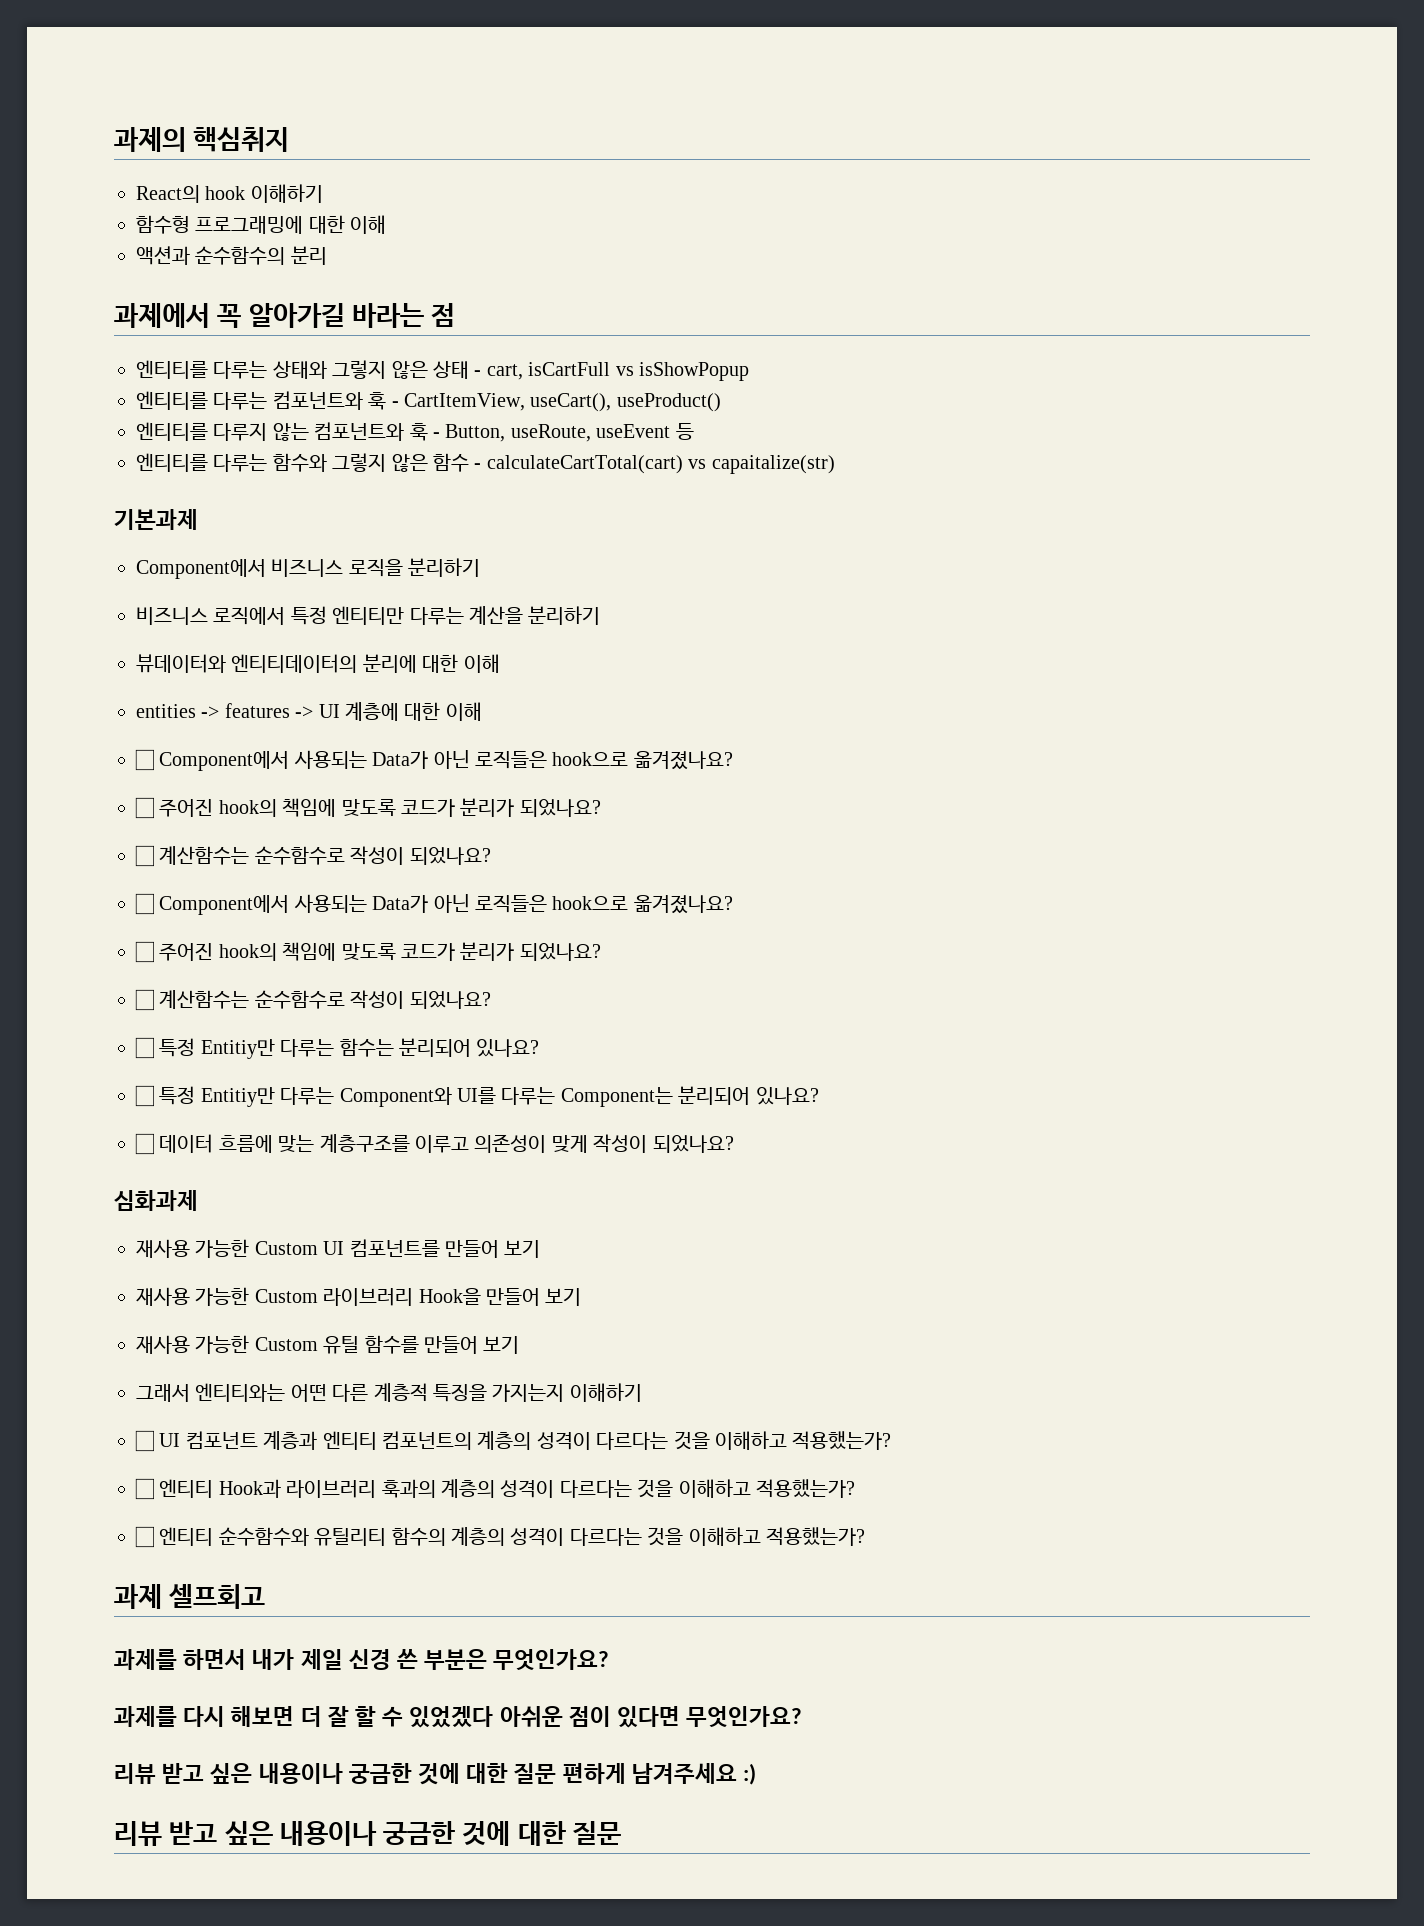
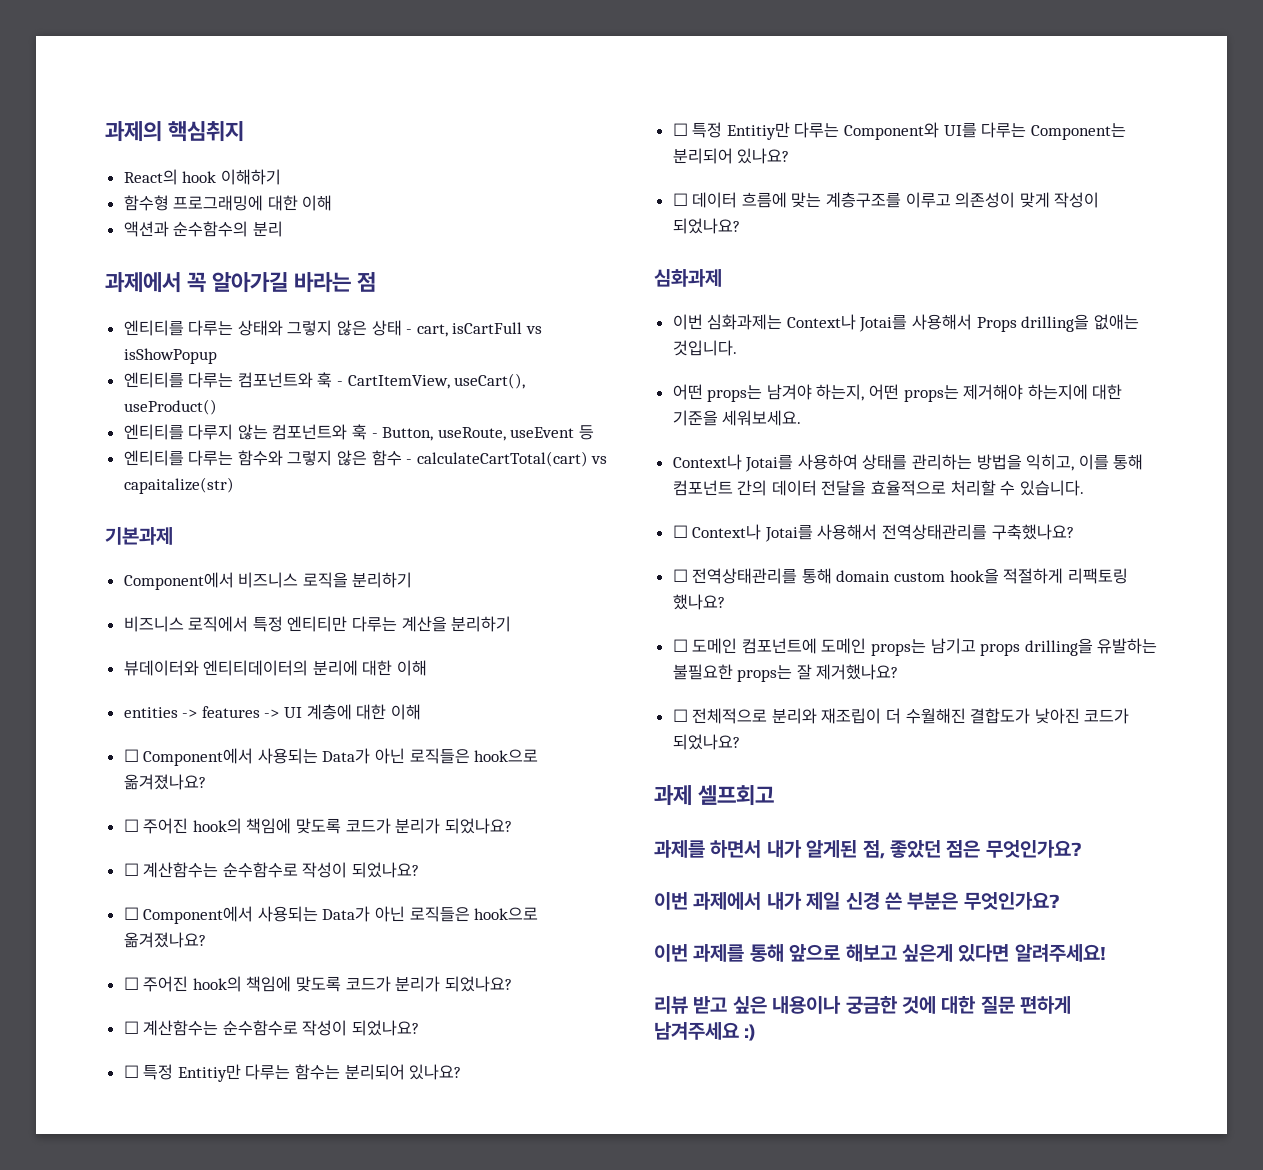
- 재사용 가능한 Custom UI 컴포넌트를 만들어 보기
- 재사용 가능한 Custom 라이브러리 Hook을 만들어 보기
- 재사용 가능한 Custom 유틸 함수를 만들어 보기
- 그래서 엔티티와는 어떤 다른 계층적 특징을 가지는지 이해하기
- ☐ UI 컴포넌트 계층과 엔티티 컴포넌트의 계층의 성격이 다르다는 것을 이해하고 적용했는가?
- ☐ 엔티티 Hook과 라이브러리 훅과의 계층의 성격이 다르다는 것을 이해하고 적용했는가?
- ☐ 엔티티 순수함수와 유틸리티 함수의 계층의 성격이 다르다는 것을 이해하고 적용했는가?
+ 이번 심화과제는 Context나 Jotai를 사용해서 Props drilling을 없애는 것입니다.
+ 어떤 props는 남겨야 하는지, 어떤 props는 제거해야 하는지에 대한 기준을 세워보세요.
+ Context나 Jotai를 사용하여 상태를 관리하는 방법을 익히고, 이를 통해 컴포넌트 간의 데이터 전달을 효율적으로 처리할 수 있습니다.
+ ☐ Context나 Jotai를 사용해서 전역상태관리를 구축했나요?
+ ☐ 전역상태관리를 통해 domain custom hook을 적절하게 리팩토링 했나요?
+ ☐ 도메인 컴포넌트에 도메인 props는 남기고 props drilling을 유발하는 불필요한 props는 잘 제거했나요?
+ ☐ 전체적으로 분리와 재조립이 더 수월해진 결합도가 낮아진 코드가 되었나요?
- 과제를 하면서 내가 제일 신경 쓴 부분은 무엇인가요?
+ 과제를 하면서 내가 알게된 점, 좋았던 점은 무엇인가요?
+ 이번 과제에서 내가 제일 신경 쓴 부분은 무엇인가요?
- 과제를 다시 해보면 더 잘 할 수 있었겠다 아쉬운 점이 있다면 무엇인가요?
+ 이번 과제를 통해 앞으로 해보고 싶은게 있다면 알려주세요!
  리뷰 받고 싶은 내용이나 궁금한 것에 대한 질문 편하게 남겨주세요 :)
- 리뷰 받고 싶은 내용이나 궁금한 것에 대한 질문

